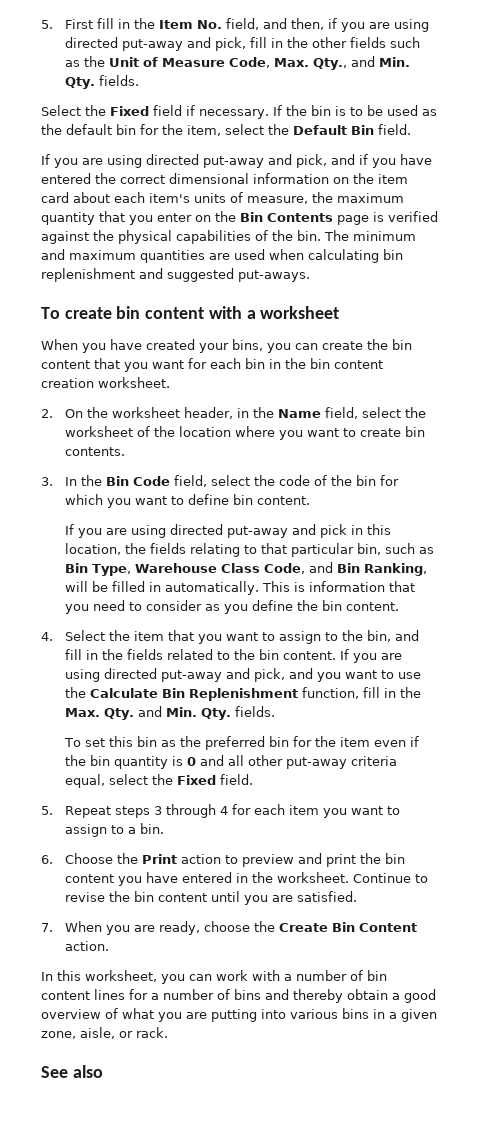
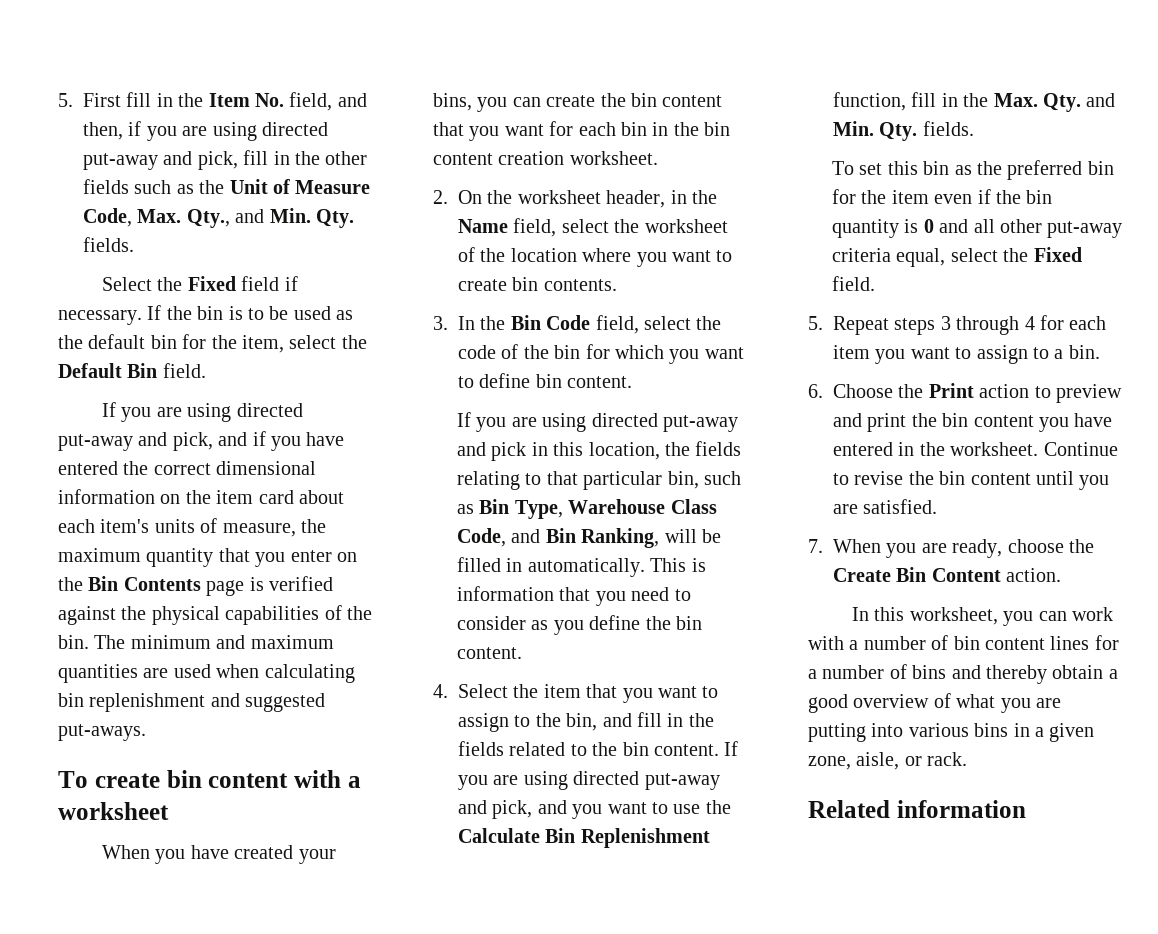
- See also
+ Related information

